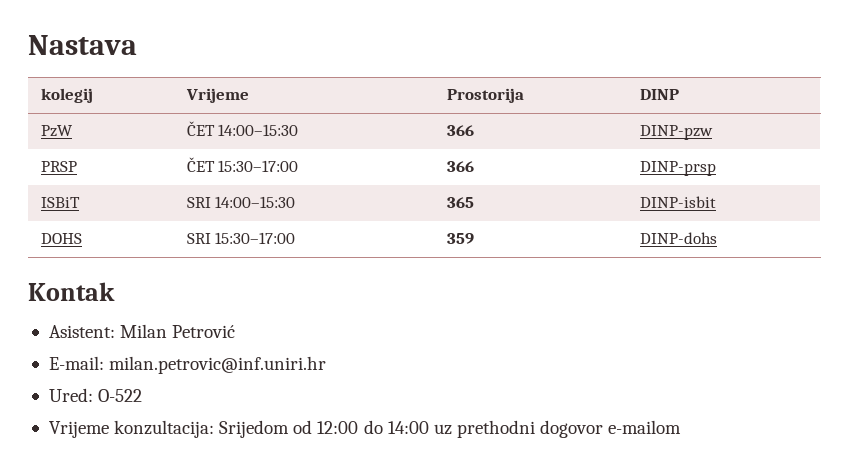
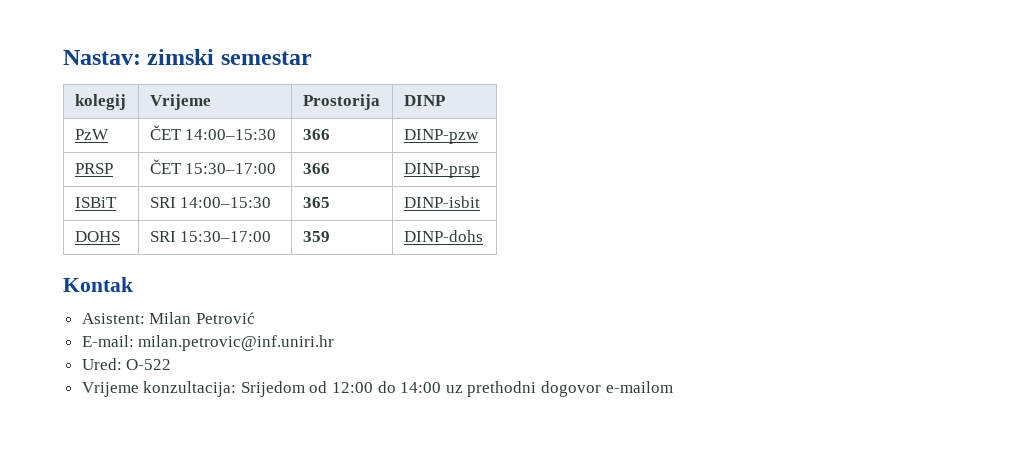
- Nastava
+ Nastav: zimski semestar

